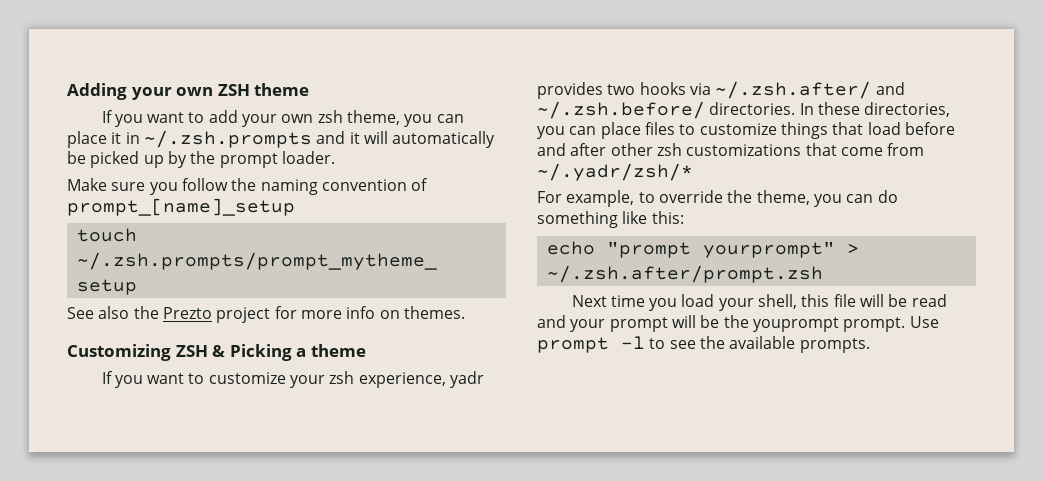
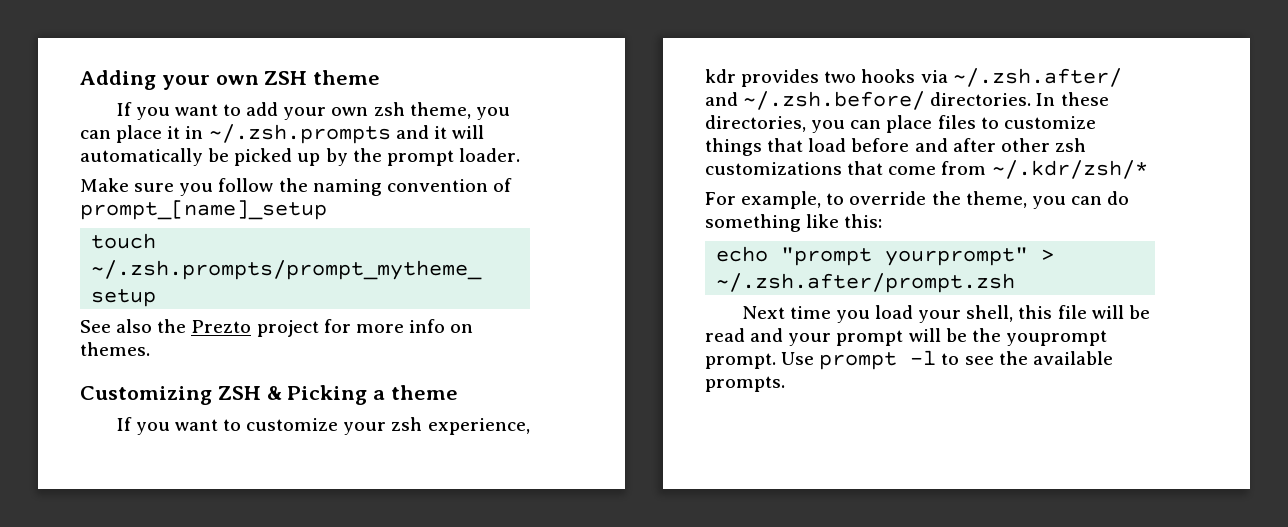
- If you want to customize your zsh experience, yadr provides two hooks via ~/.zsh.after/ and ~/.zsh.before/ directories.
+ If you want to customize your zsh experience, kdr provides two hooks via ~/.zsh.after/ and ~/.zsh.before/ directories.
- In these directories, you can place files to customize things that load before and after other zsh customizations that come from ~/.yadr/zsh/*
+ In these directories, you can place files to customize things that load before and after other zsh customizations that come from ~/.kdr/zsh/*

